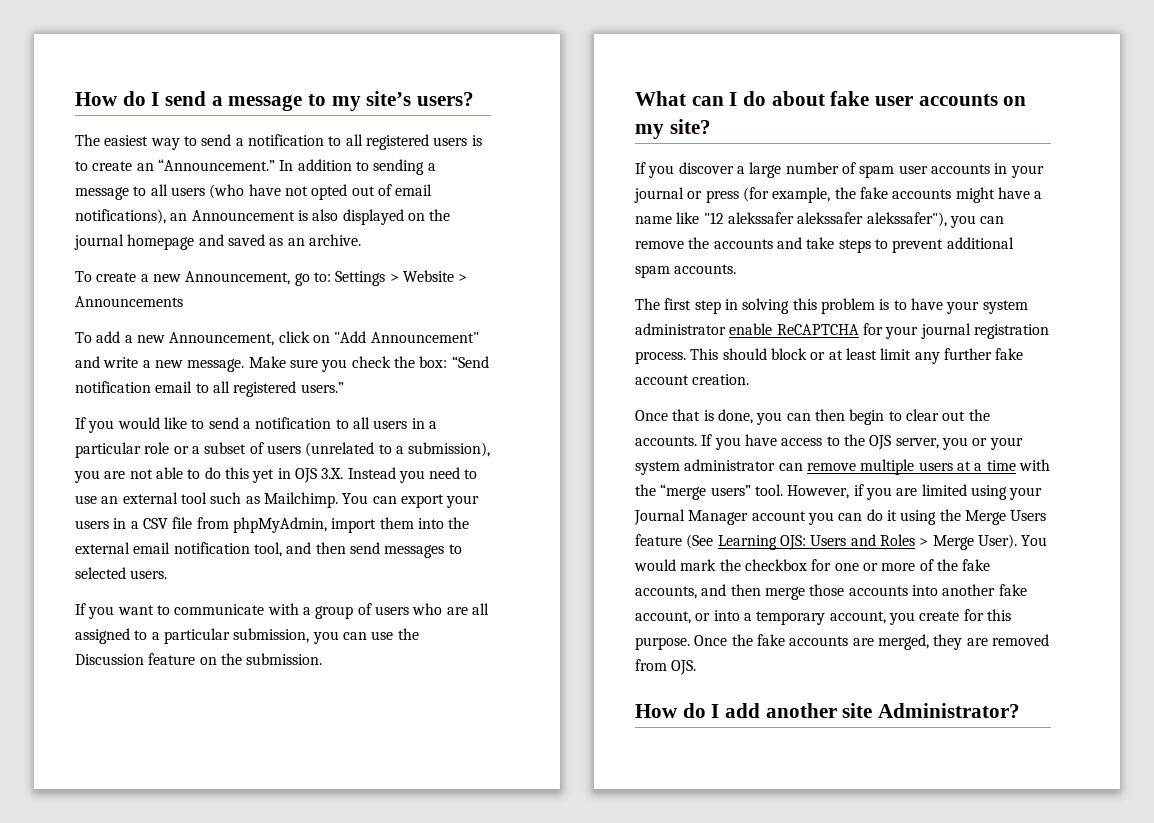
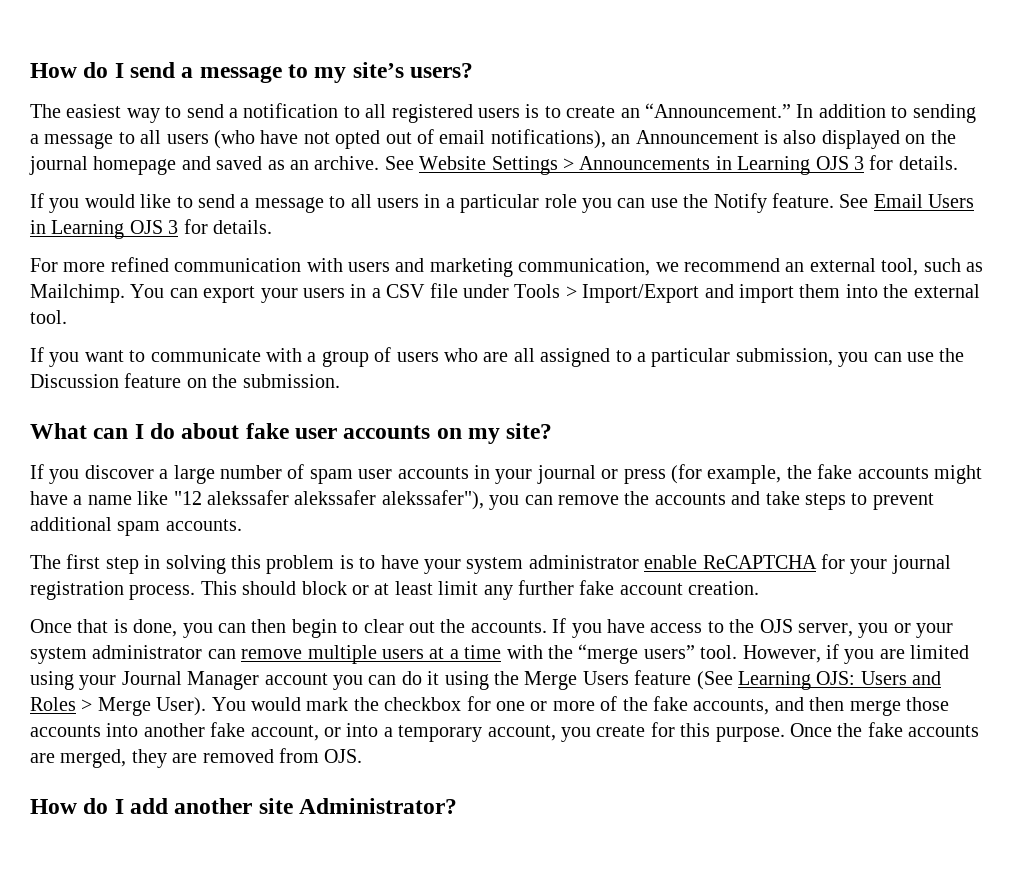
- In addition to sending a message to all users (who have not opted out of email notifications), an Announcement is also displayed on the journal homepage and saved as an archive.
- To create a new Announcement, go to: Settings > Website > Announcements
- To add a new Announcement, click on "Add Announcement" and write a new message. Make sure you check the box: “Send notification email to all registered users.”
+ In addition to sending a message to all users (who have not opted out of email notifications), an Announcement is also displayed on the journal homepage and saved as an archive. See Website Settings > Announcements in Learning OJS 3 for details.
- If you would like to send a notification to all users in a particular role or a subset of users (unrelated to a submission), you are not able to do this yet in OJS 3.X. Instead you need to use an external tool such as Mailchimp.
+ If you would like to send a message to all users in a particular role you can use the Notify feature. See Email Users in Learning OJS 3 for details.
+ For more refined communication with users and marketing communication, we recommend an external tool, such as Mailchimp.
- You can export your users in a CSV file from phpMyAdmin, import them into the external email notification tool, and then send messages to selected users.
+ You can export your users in a CSV file under Tools > Import/Export and import them into the external tool.

